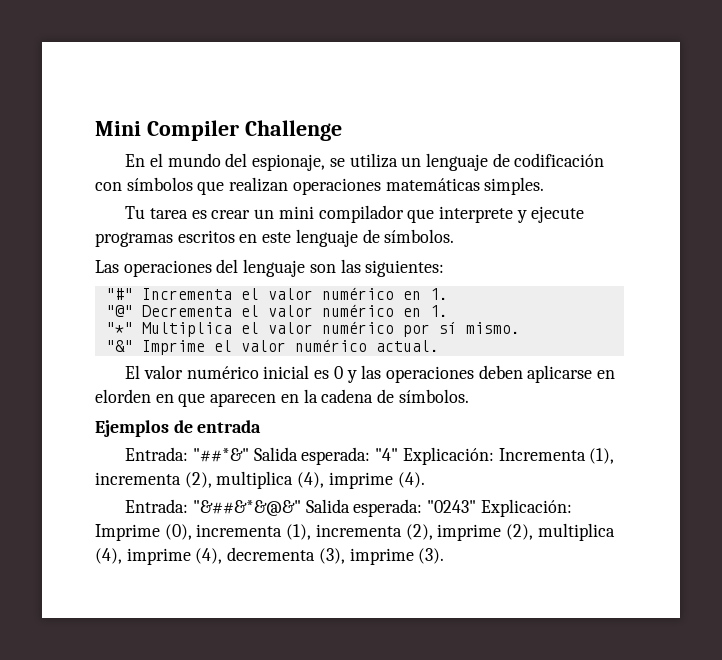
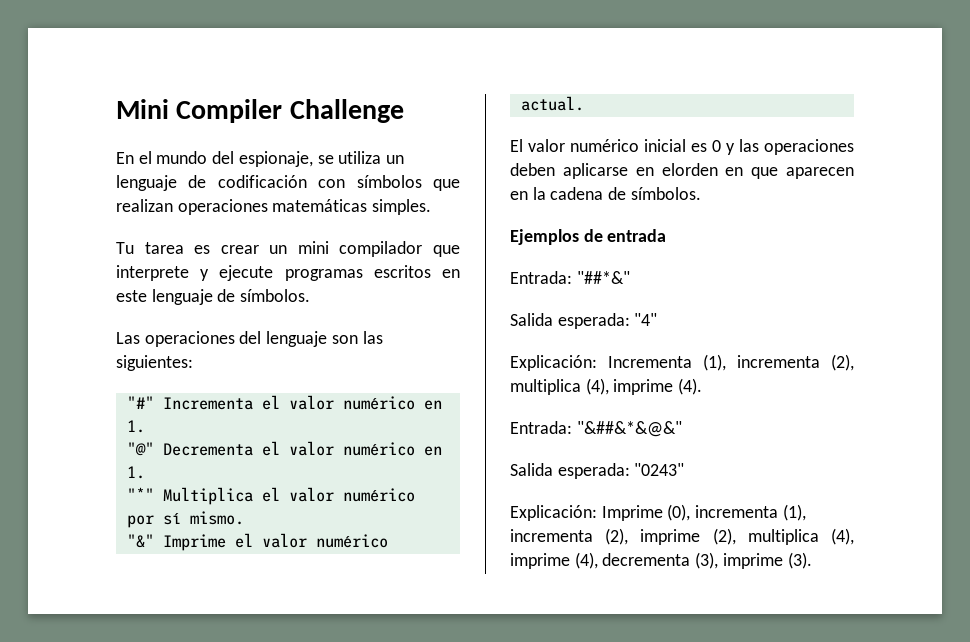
- Entrada: "##*&" Salida esperada: "4" Explicación: Incrementa (1), incrementa (2), multiplica (4), imprime (4).
+ Entrada: "##*&"
+ Salida esperada: "4"
+ Explicación: Incrementa (1), incrementa (2), multiplica (4), imprime (4).
- Entrada: "&##&*&@&" Salida esperada: "0243" Explicación: Imprime (0), incrementa (1), incrementa (2), imprime (2), multiplica (4), imprime (4), decrementa (3), imprime (3).
+ Entrada: "&##&*&@&"
+ Salida esperada: "0243"
+ Explicación: Imprime (0), incrementa (1), incrementa (2), imprime (2), multiplica (4), imprime (4), decrementa (3), imprime (3).

